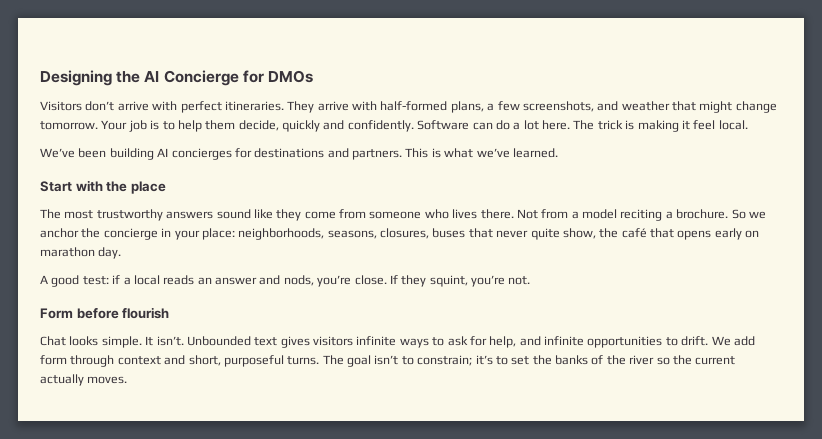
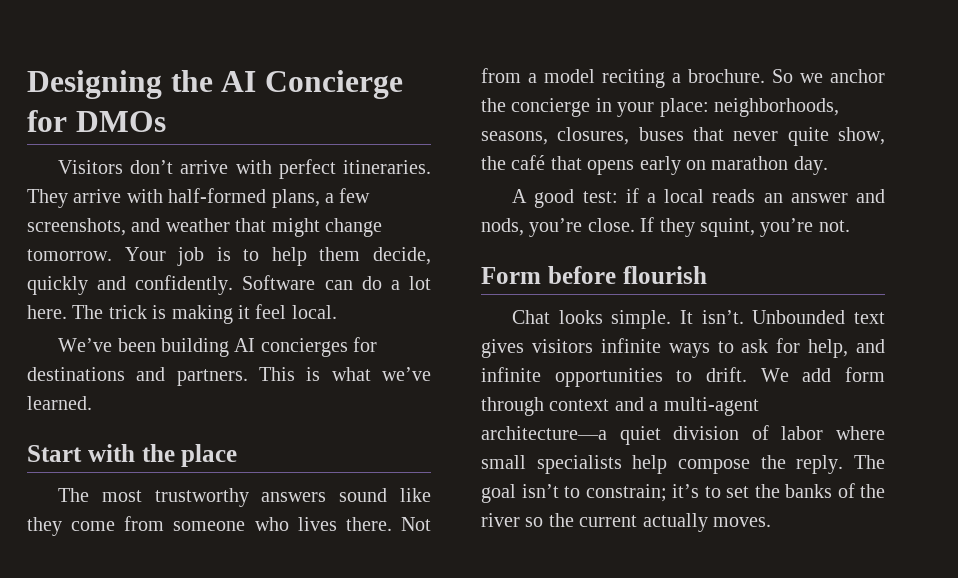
- We add form through context and short, purposeful turns.
+ We add form through context and a multi-agent architecture—a quiet division of labor where small specialists help compose the reply.

